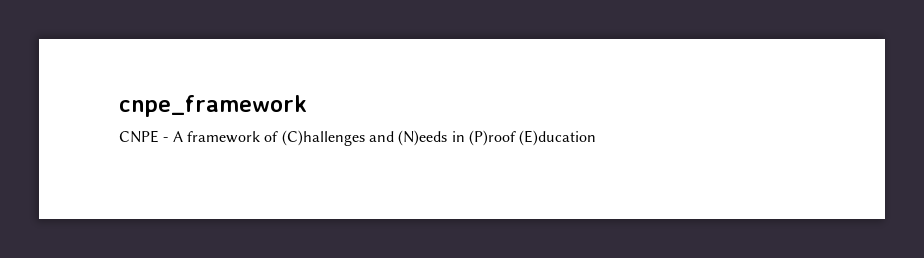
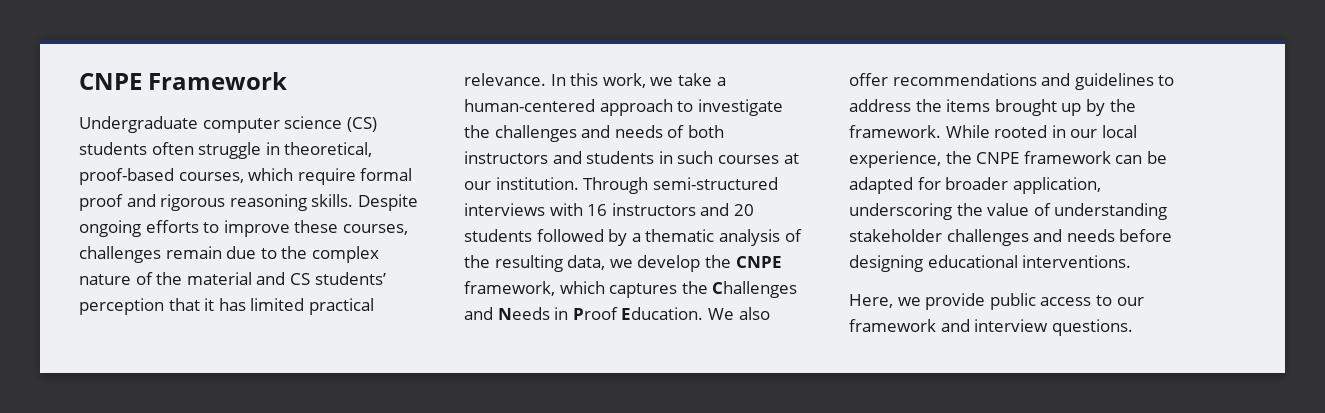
- cnpe_framework
- CNPE - A framework of (C)hallenges and (N)eeds in (P)roof (E)ducation
+ CNPE Framework
+ Undergraduate computer science (CS) students often struggle in theoretical, proof-based courses, which require formal proof and rigorous reasoning skills. Despite ongoing efforts to improve these courses, challenges remain due to the complex nature of the material and CS students’ perception that it has limited practical relevance. In this work, we take a human-centered approach to investigate the challenges and needs of both instructors and students in such courses at our institution. Through semi-structured interviews with 16 instructors and 20 students followed by a thematic analysis of the resulting data, we develop the CNPE framework, which captures the Challenges and Needs in Proof Education. We also offer recommendations and guidelines to address the items brought up by the framework. While rooted in our local experience, the CNPE framework can be adapted for broader application, underscoring the value of understanding stakeholder challenges and needs before designing educational interventions.
+ Here, we provide public access to our framework and interview questions.

